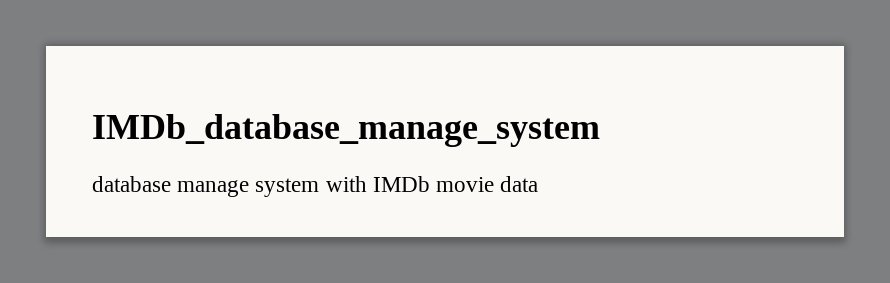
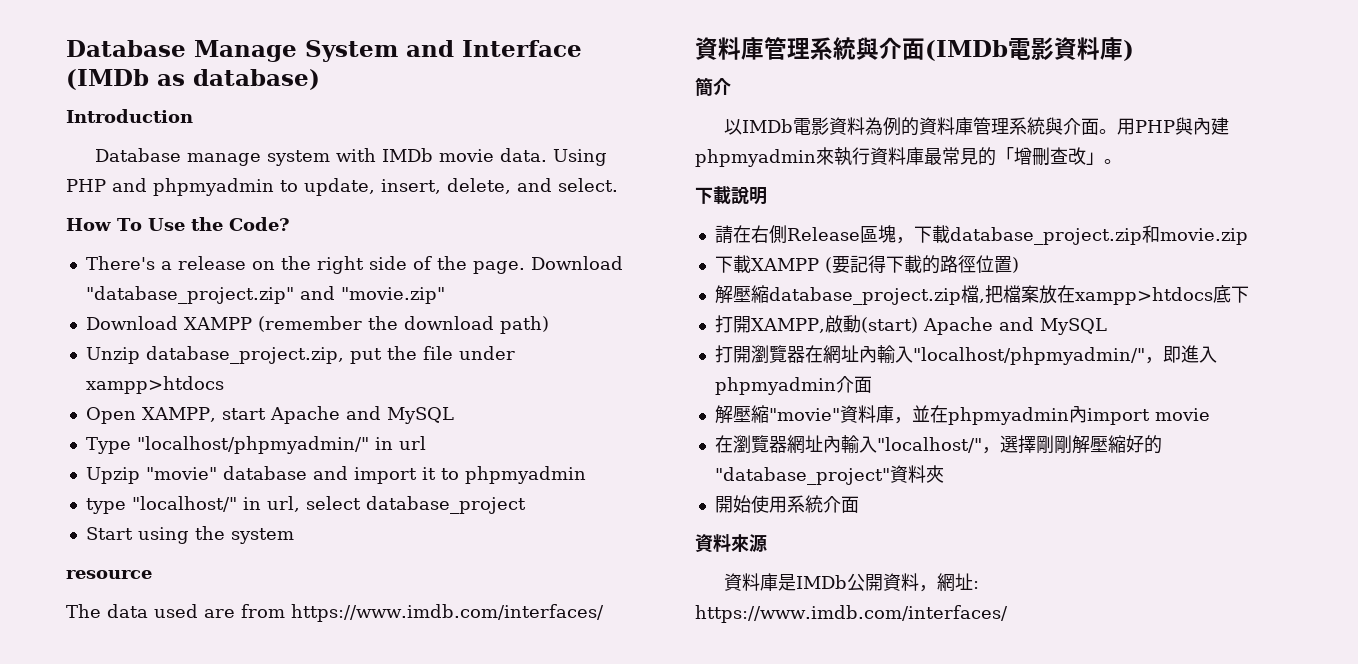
- IMDb_database_manage_system
- database manage system with IMDb movie data
+ Database Manage System and Interface (IMDb as database)
+ Introduction
+ Database manage system with IMDb movie data. Using PHP and phpmyadmin to update, insert, delete, and select.
+ How To Use the Code?
+ There's a release on the right side of the page. Download "database_project.zip" and "movie.zip"
+ Download XAMPP (remember the download path)
+ Unzip database_project.zip, put the file under xampp>htdocs
+ Open XAMPP, start Apache and MySQL
+ Type "localhost/phpmyadmin/" in url
+ Upzip "movie" database and import it to phpmyadmin
+ type "localhost/" in url, select database_project
+ Start using the system
+ resource
+ The data used are from https://www.imdb.com/interfaces/
+ 資料庫管理系統與介面(IMDb電影資料庫)
+ 簡介
+ 以IMDb電影資料為例的資料庫管理系統與介面。用PHP與內建phpmyadmin來執行資料庫最常見的「增刪查改」。
+ 下載說明
+ 請在右側Release區塊，下載database_project.zip和movie.zip
+ 下載XAMPP (要記得下載的路徑位置)
+ 解壓縮database_project.zip檔,把檔案放在xampp>htdocs底下
+ 打開XAMPP,啟動(start) Apache and MySQL
+ 打開瀏覽器在網址內輸入"localhost/phpmyadmin/"，即進入phpmyadmin介面
+ 解壓縮"movie"資料庫，並在phpmyadmin內import movie
+ 在瀏覽器網址內輸入"localhost/"，選擇剛剛解壓縮好的"database_project"資料夾
+ 開始使用系統介面
+ 資料來源
+ 資料庫是IMDb公開資料，網址: https://www.imdb.com/interfaces/

